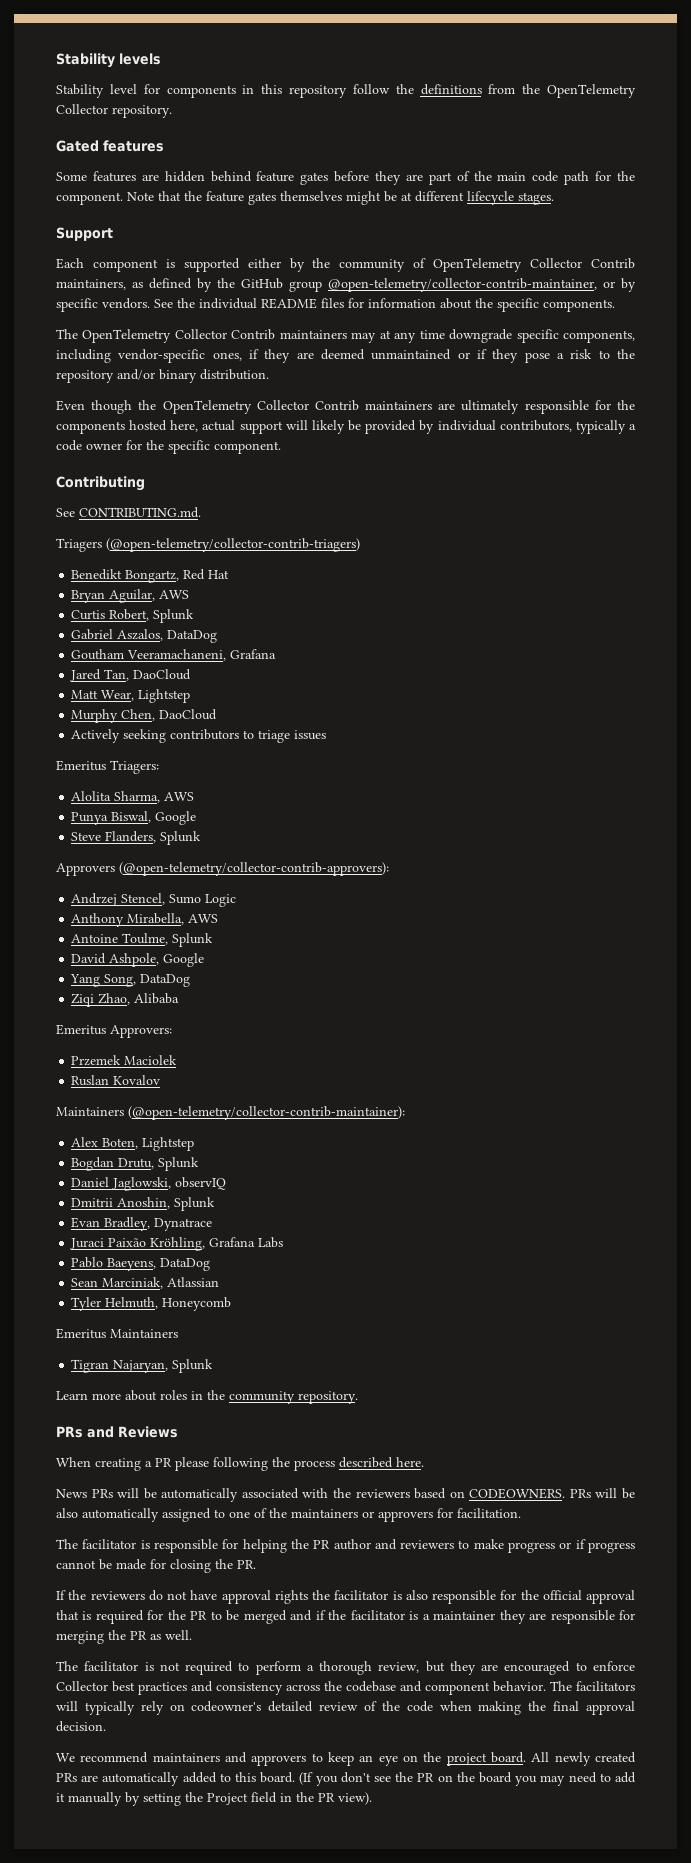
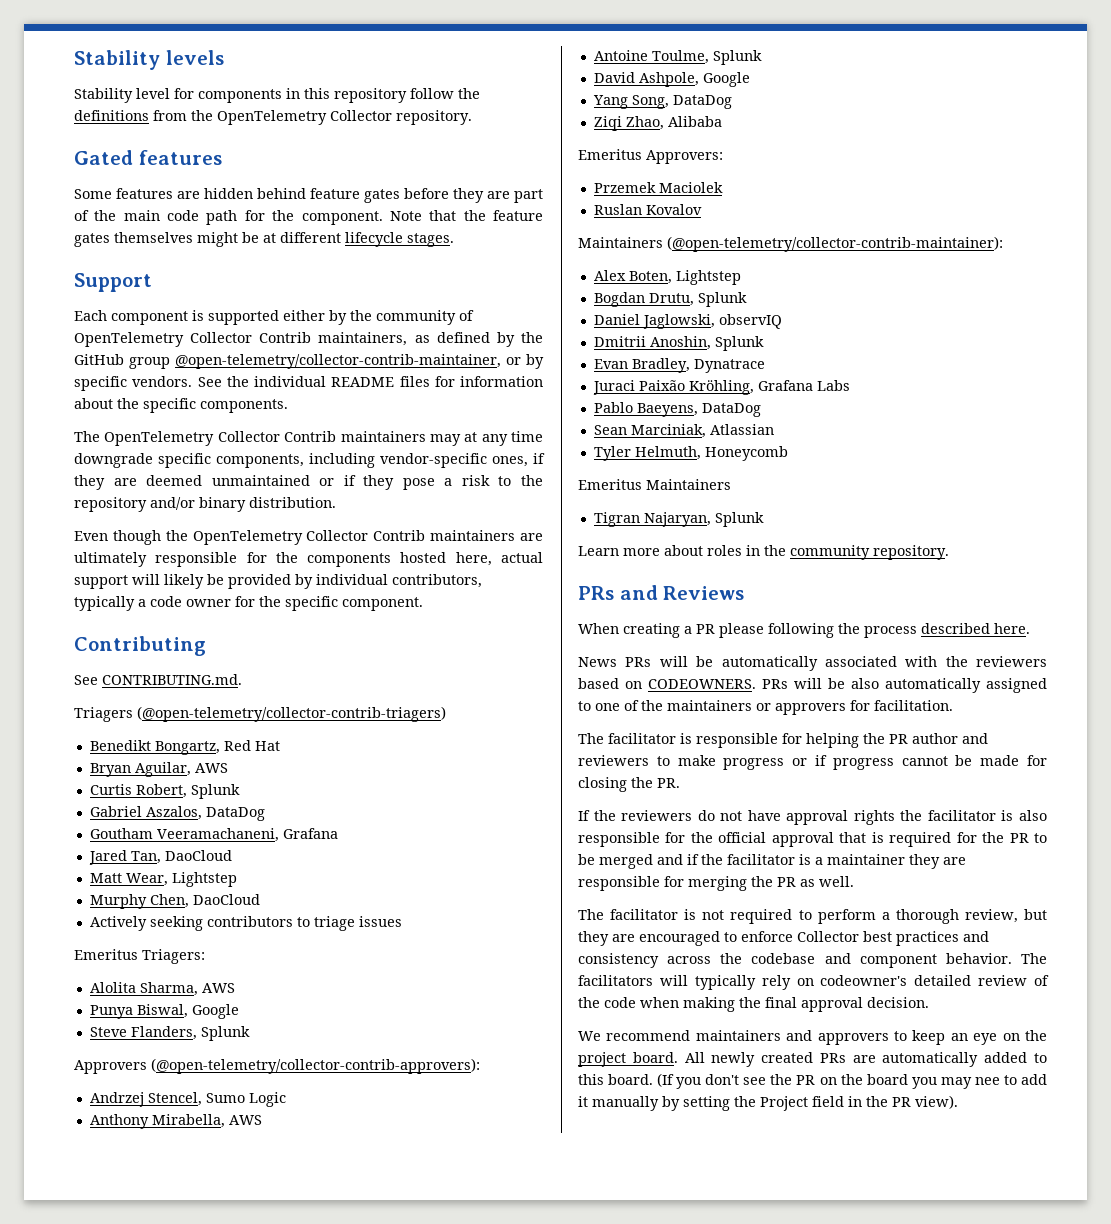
- (If you don't see the PR on the board you may need to add it manually by setting the Project field in the PR view).
+ (If you don't see the PR on the board you may nee to add it manually by setting the Project field in the PR view).

